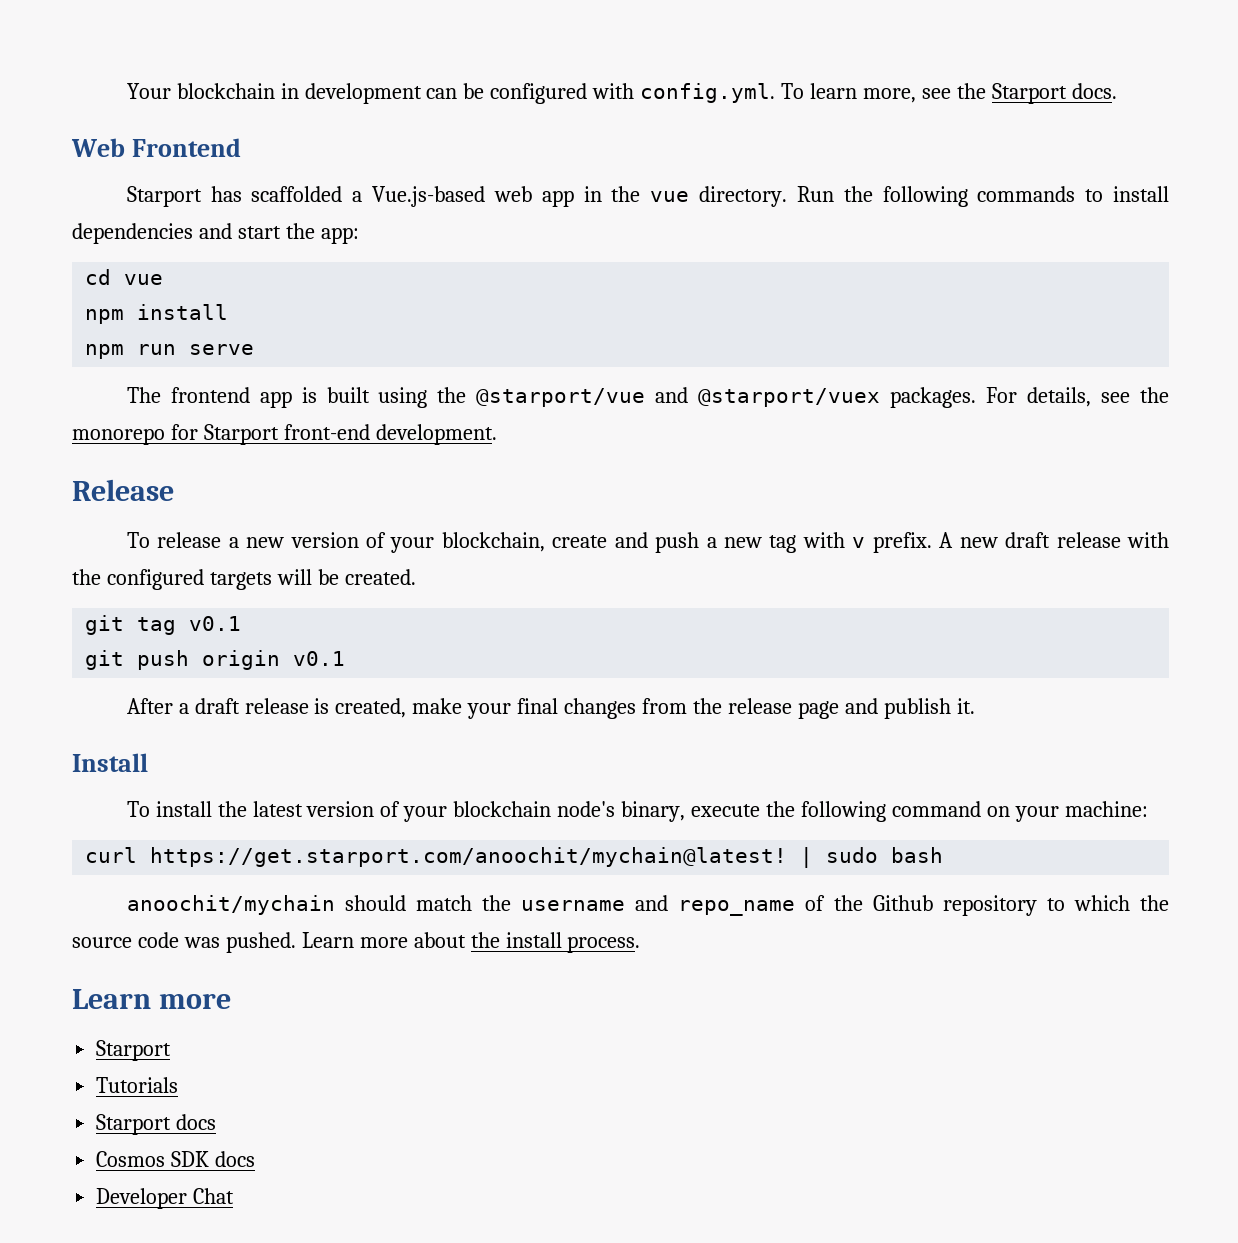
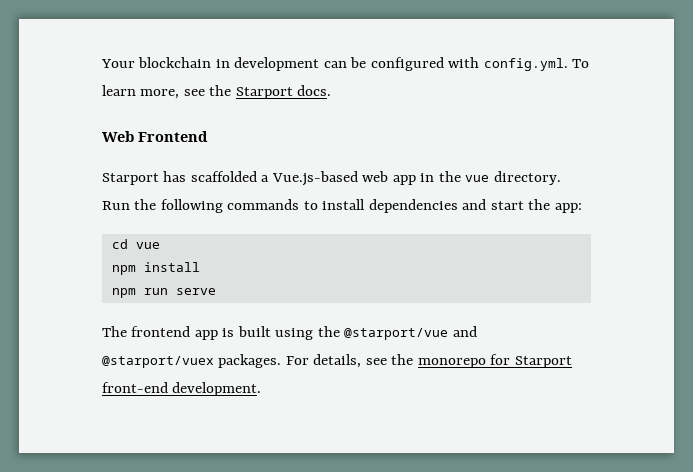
- Release
- To release a new version of your blockchain, create and push a new tag with v prefix. A new draft release with the configured targets will be created.
- git tag v0.1
- git push origin v0.1
- After a draft release is created, make your final changes from the release page and publish it.
- Install
- To install the latest version of your blockchain node's binary, execute the following command on your machine:
- curl https://get.starport.com/anoochit/mychain@latest! | sudo bash
- anoochit/mychain should match the username and repo_name of the Github repository to which the source code was pushed. Learn more about the install process.
- Learn more
- Starport
- Tutorials
- Starport docs
- Cosmos SDK docs
- Developer Chat

